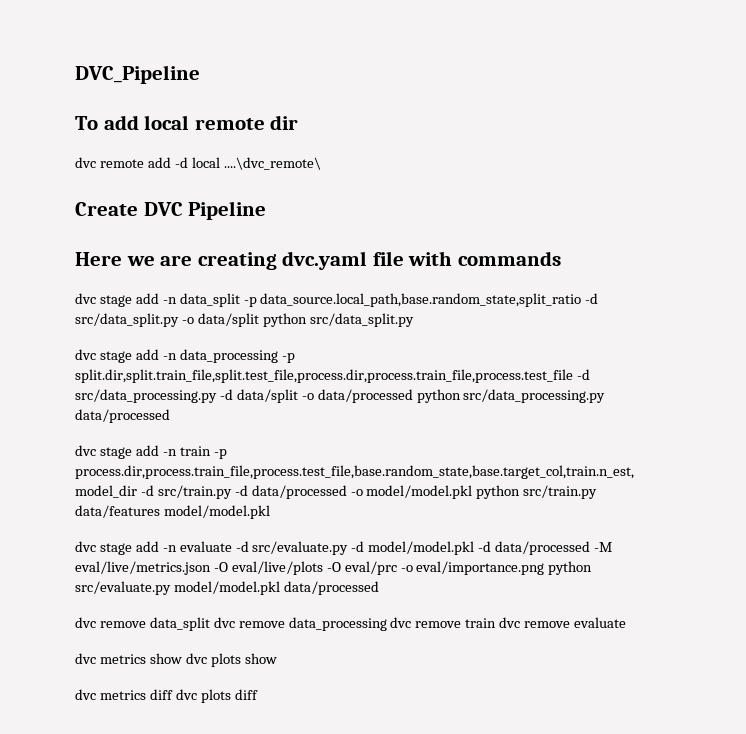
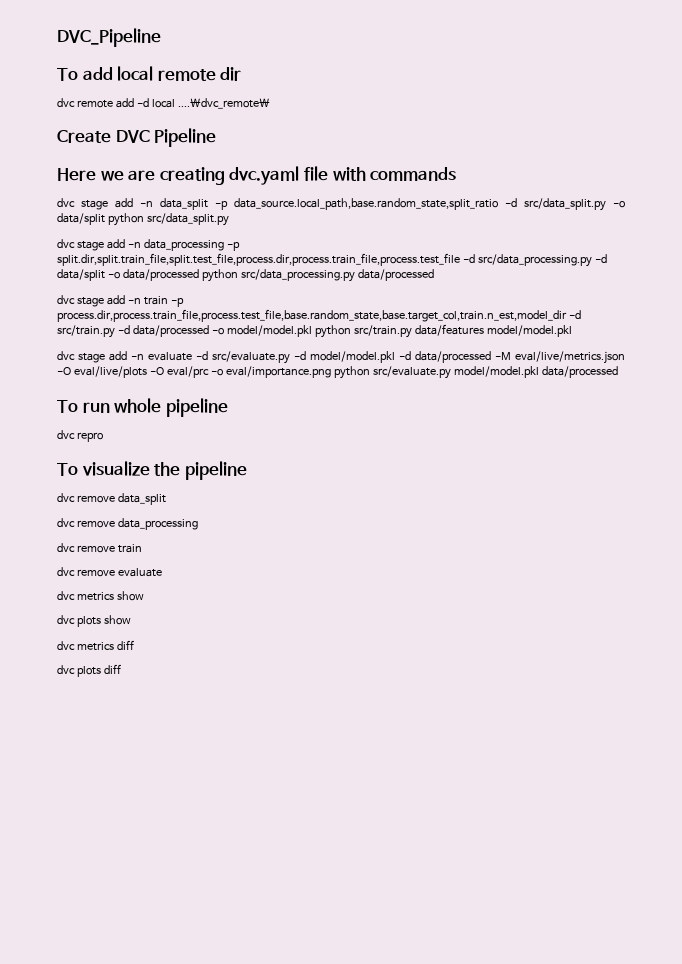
+ To run whole pipeline
+ dvc repro
+ To visualize the pipeline
- dvc remove data_split dvc remove data_processing dvc remove train dvc remove evaluate
+ dvc remove data_split
+ dvc remove data_processing
+ dvc remove train
+ dvc remove evaluate
- dvc metrics show dvc plots show
+ dvc metrics show
+ dvc plots show
- dvc metrics diff dvc plots diff
+ dvc metrics diff
+ dvc plots diff

